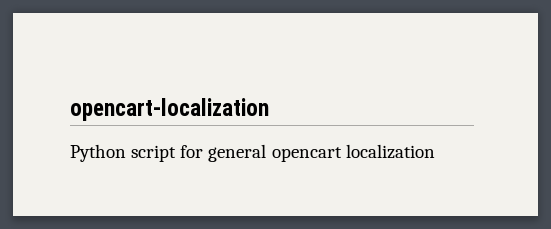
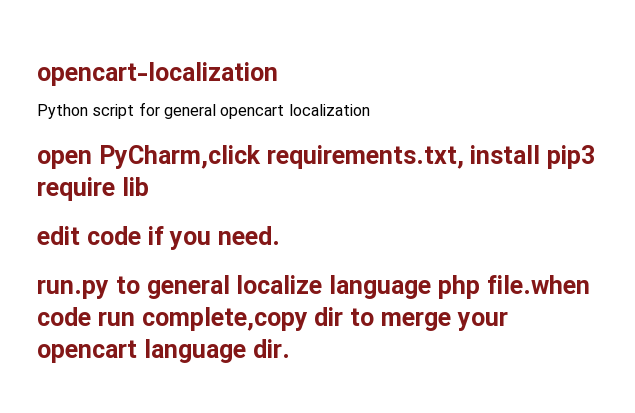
+ open PyCharm,click requirements.txt, install pip3 require lib
+ edit code if you need.
+ run.py to general localize language php file.when code run complete,copy dir to merge your opencart language dir.

